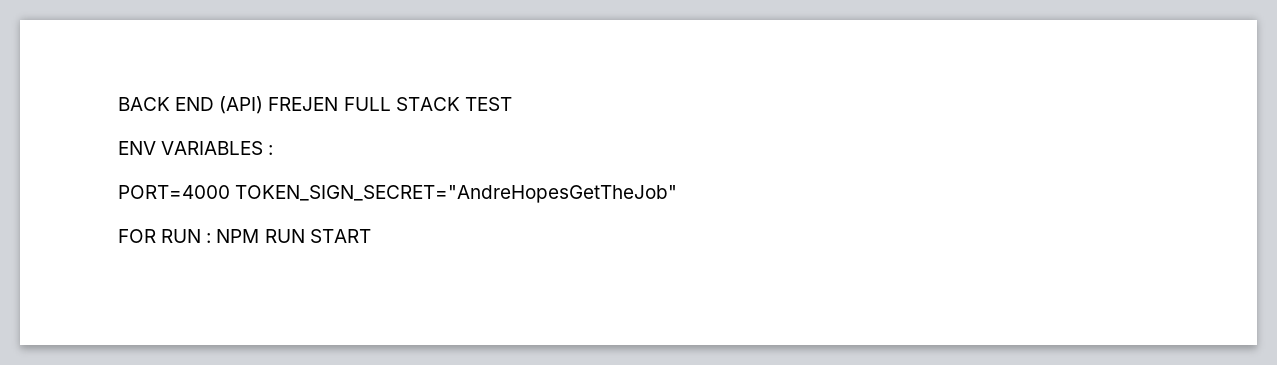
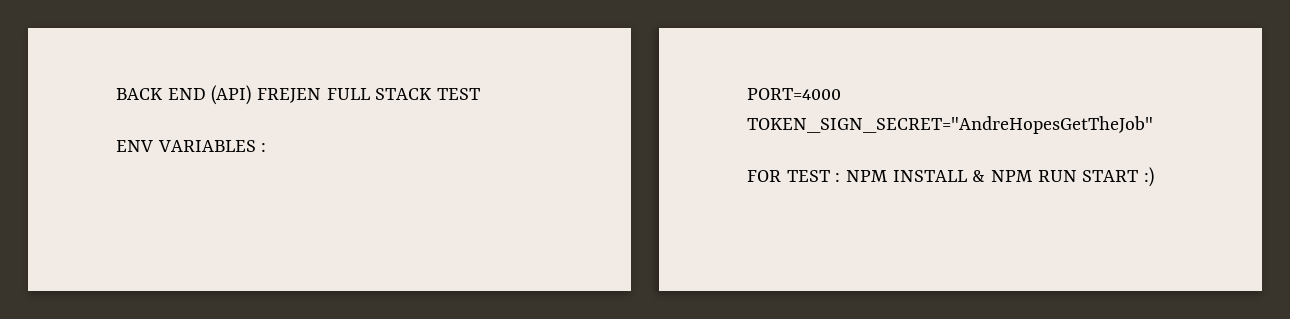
- FOR RUN : NPM RUN START
+ FOR TEST : NPM INSTALL & NPM RUN START :)

